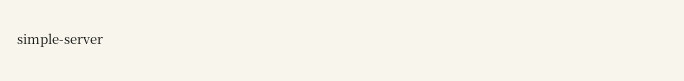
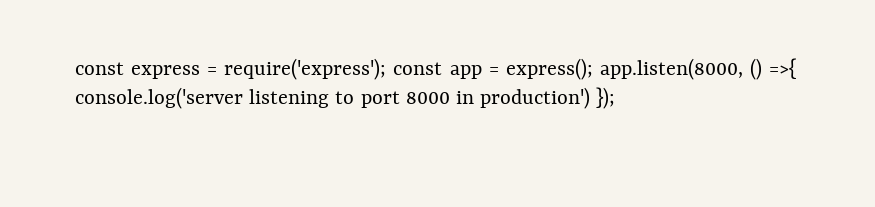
- simple-server
+ const express = require('express'); const app = express(); app.listen(8000, () =>{ console.log('server listening to port 8000 in production') });

